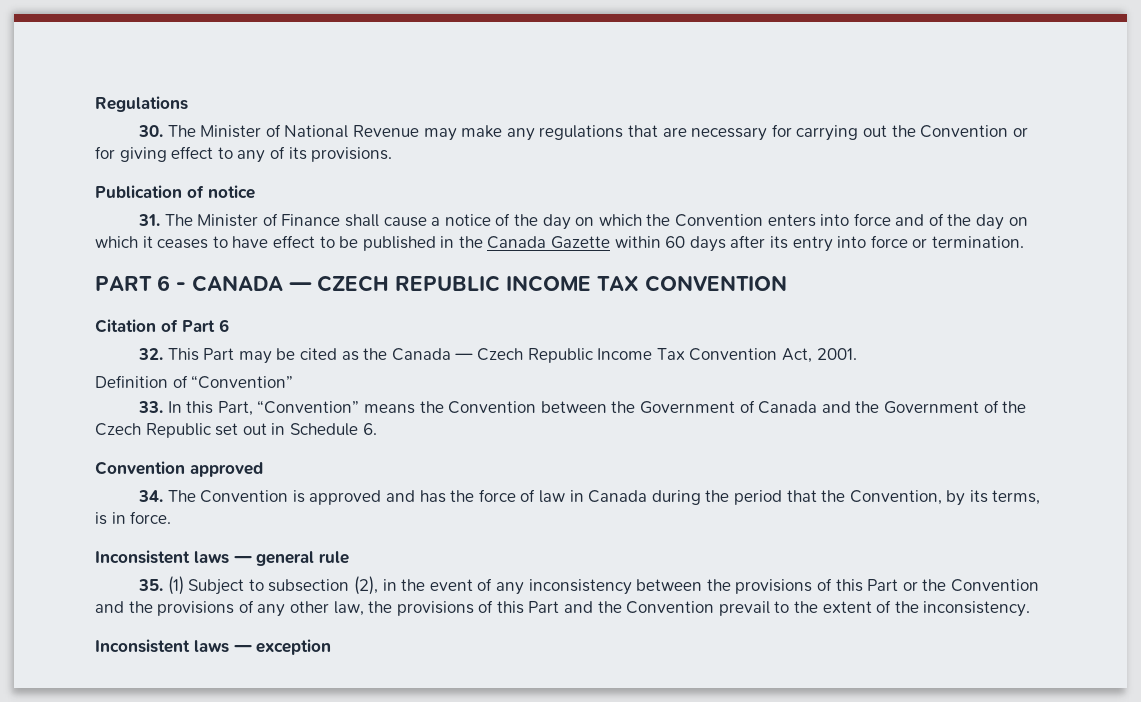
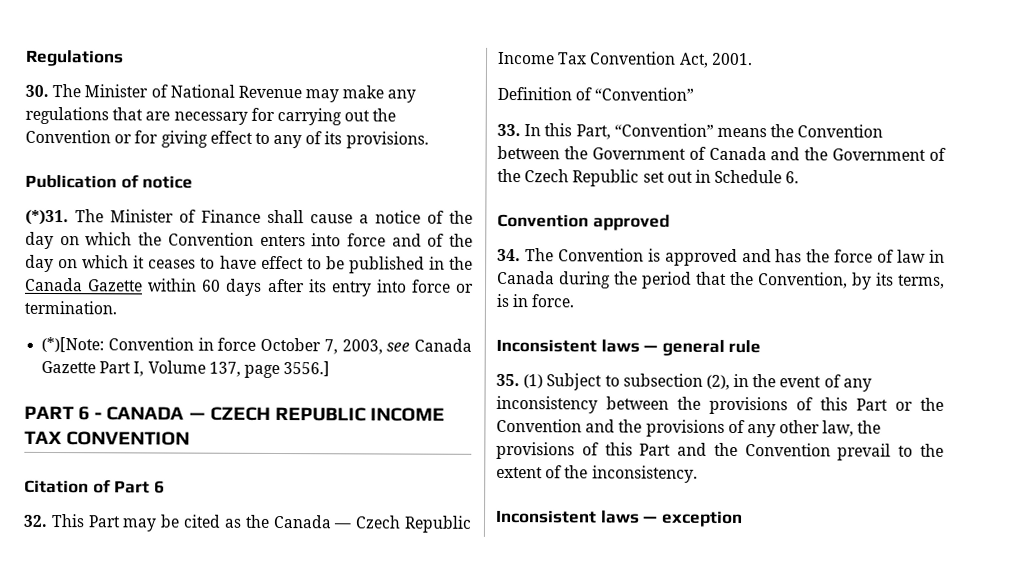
- 31. The Minister of Finance shall cause a notice of the day on which the Convention enters into force and of the day on which it ceases to have effect to be published in the Canada Gazette within 60 days after its entry into force or termination.
+ (*)31. The Minister of Finance shall cause a notice of the day on which the Convention enters into force and of the day on which it ceases to have effect to be published in the Canada Gazette within 60 days after its entry into force or termination.
+ (*)[Note: Convention in force October 7, 2003, see Canada Gazette Part I, Volume 137, page 3556.]

